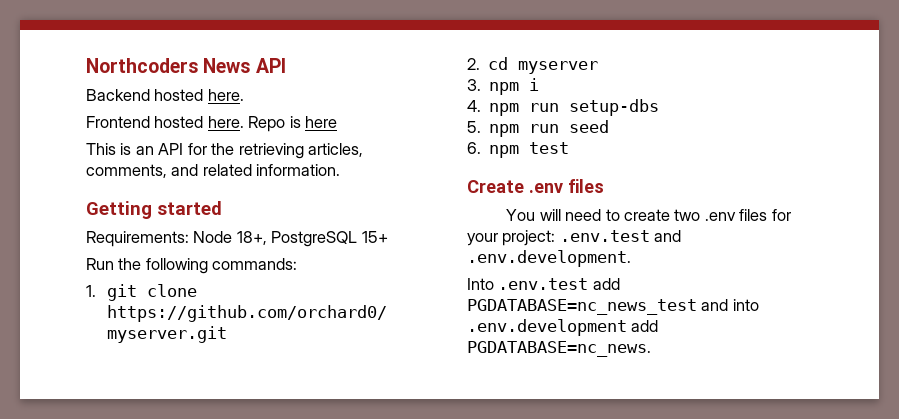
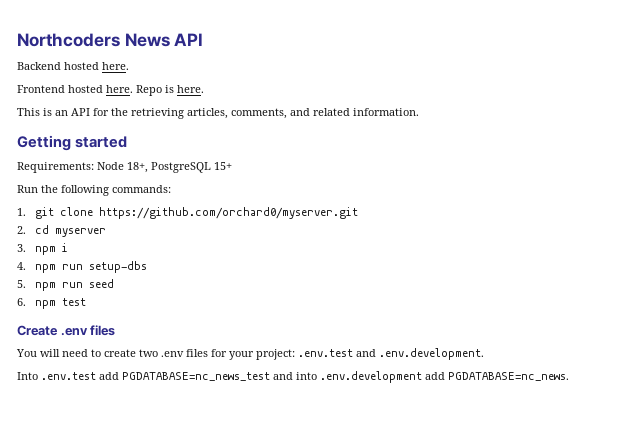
- Repo is here
+ Repo is here.

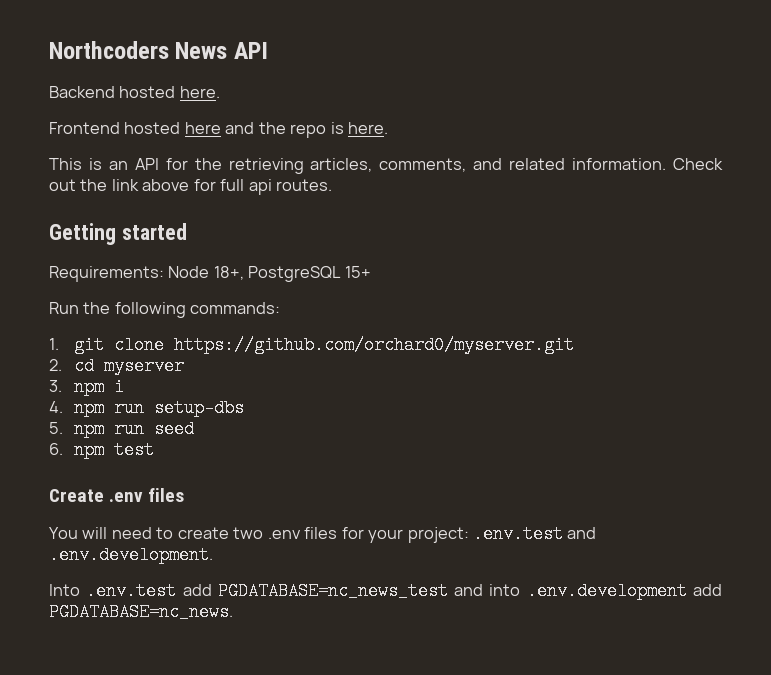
- Frontend hosted here. Repo is here.
+ Frontend hosted here and the repo is here.
+ Check out the link above for full api routes.

